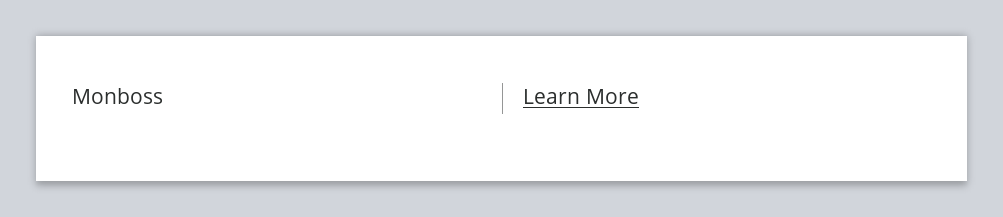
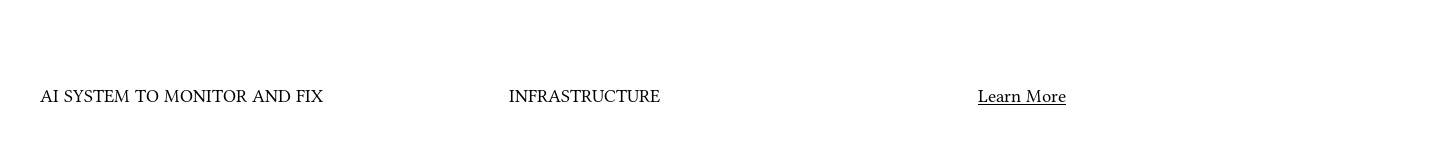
- Monboss
+ AI SYSTEM TO MONITOR AND FIX INFRASTRUCTURE

